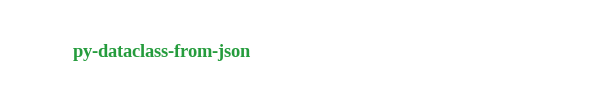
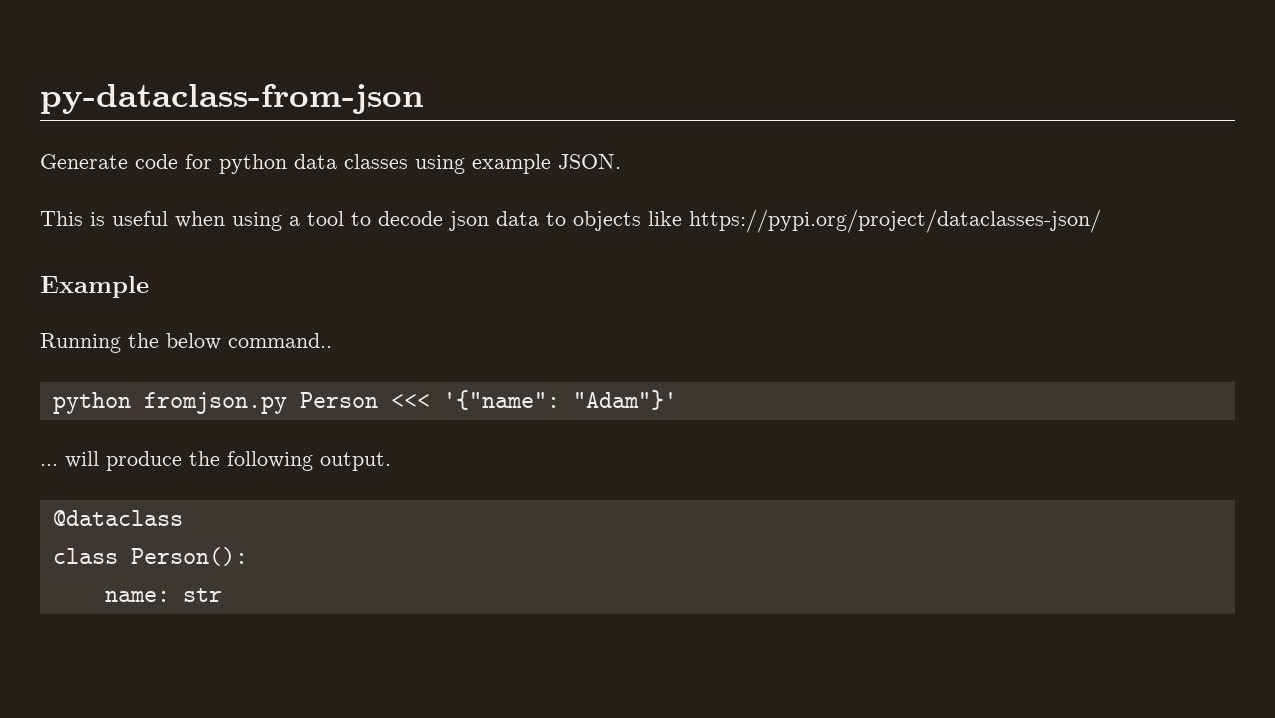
+ Generate code for python data classes using example JSON.
+ This is useful when using a tool to decode json data to objects like https://pypi.org/project/dataclasses-json/
+ Example
+ Running the below command..
+ python fromjson.py Person <<< '{"name": "Adam"}'
+ ... will produce the following output.
+ @dataclass
+ class Person():
+ name: str

